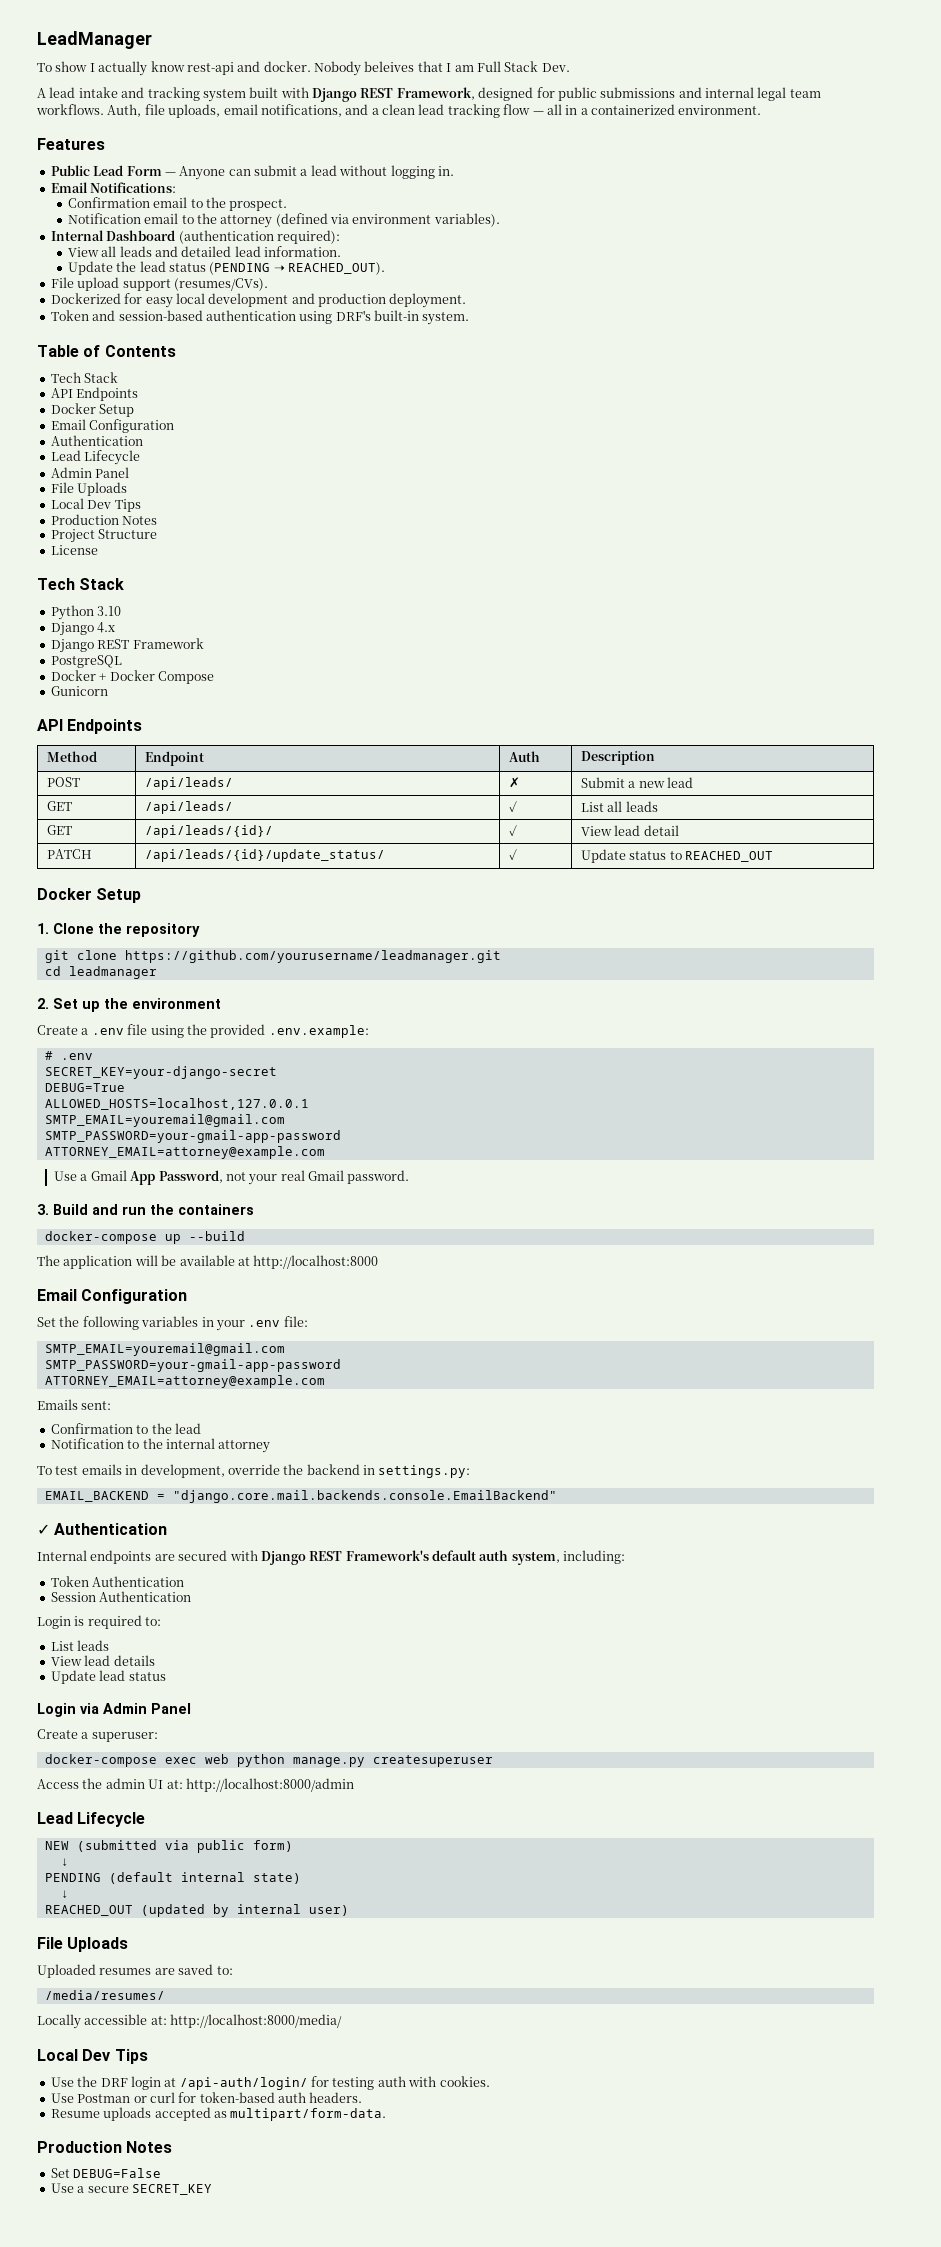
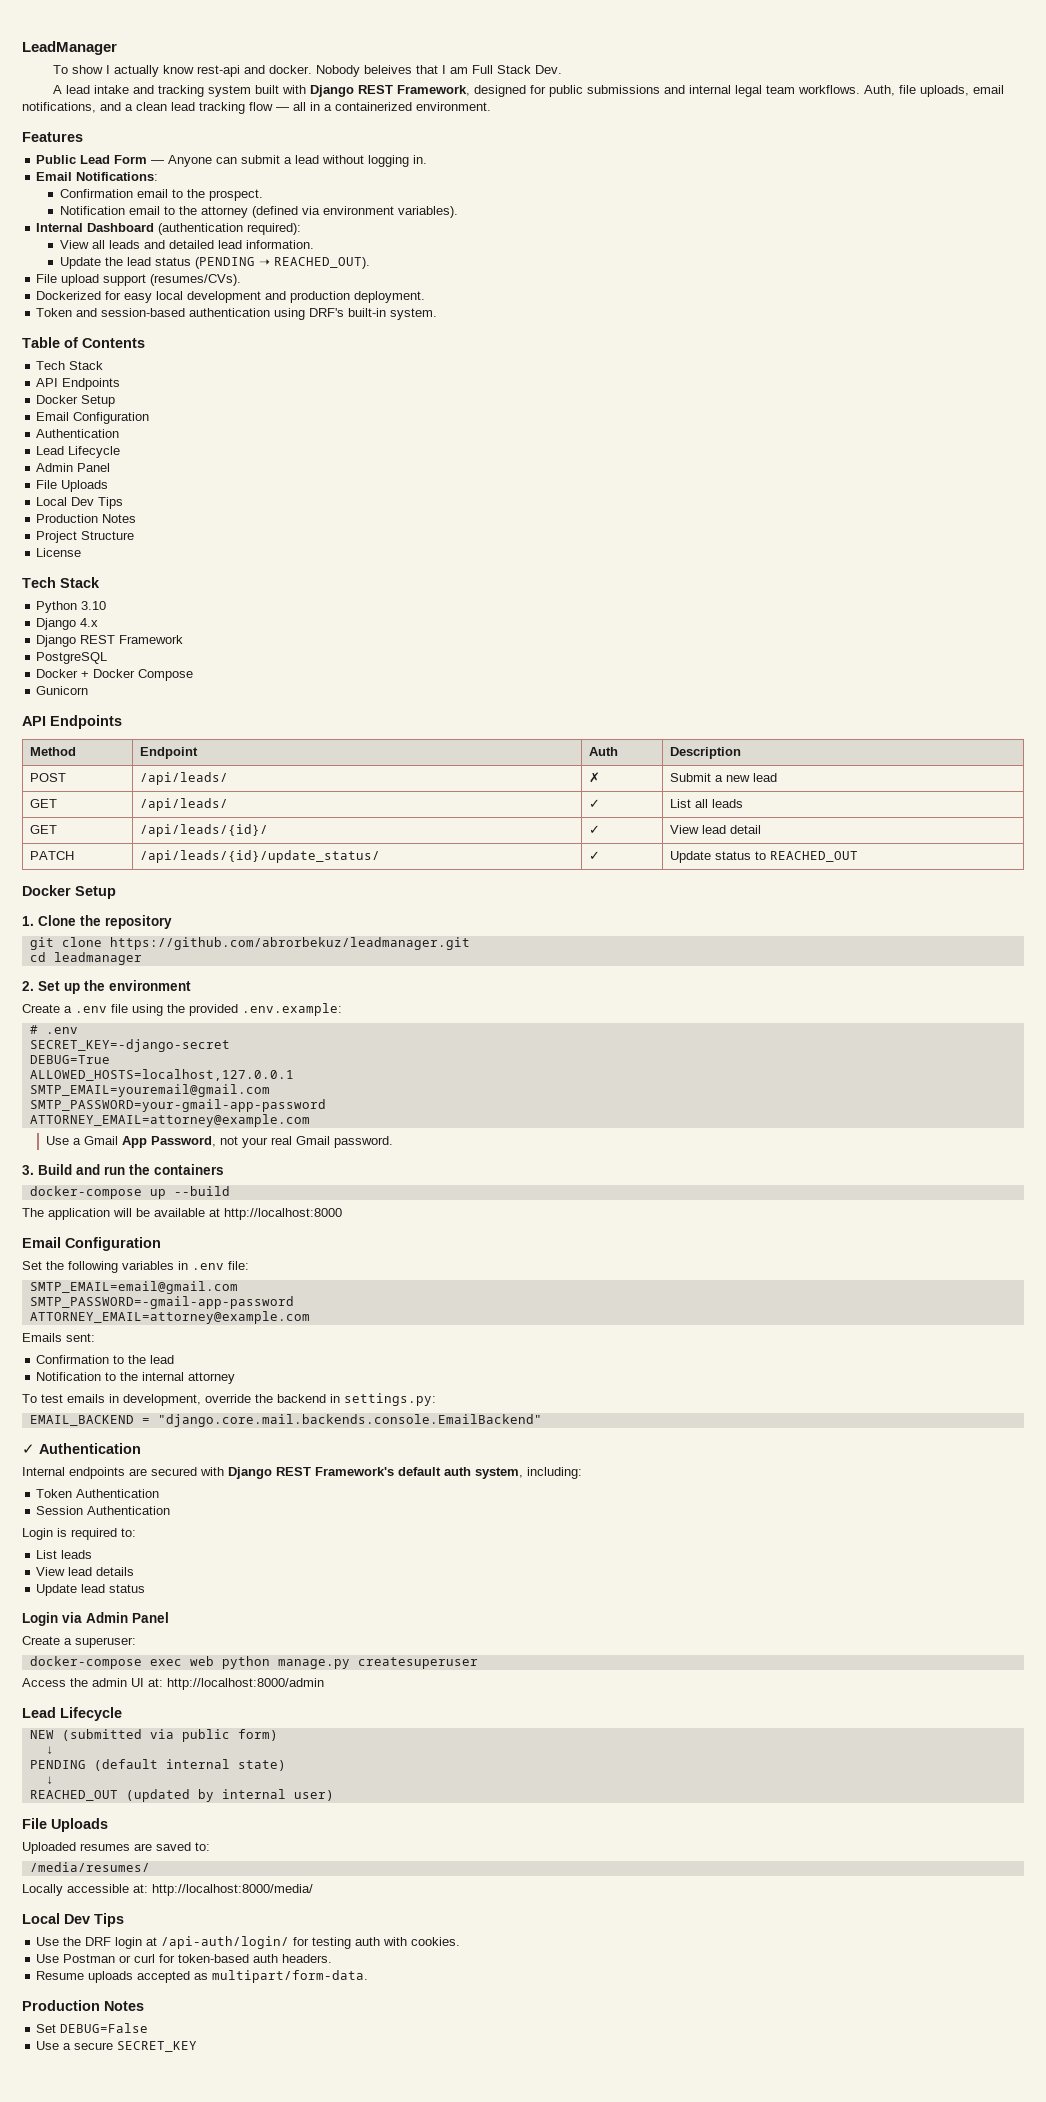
- git clone https://github.com/yourusername/leadmanager.git
+ git clone https://github.com/abrorbekuz/leadmanager.git
- SECRET_KEY=your-django-secret
+ SECRET_KEY=-django-secret
- Set the following variables in your .env file:
- SMTP_EMAIL=youremail@gmail.com
- SMTP_PASSWORD=your-gmail-app-password
+ Set the following variables in .env file:
+ SMTP_EMAIL=email@gmail.com
+ SMTP_PASSWORD=-gmail-app-password

